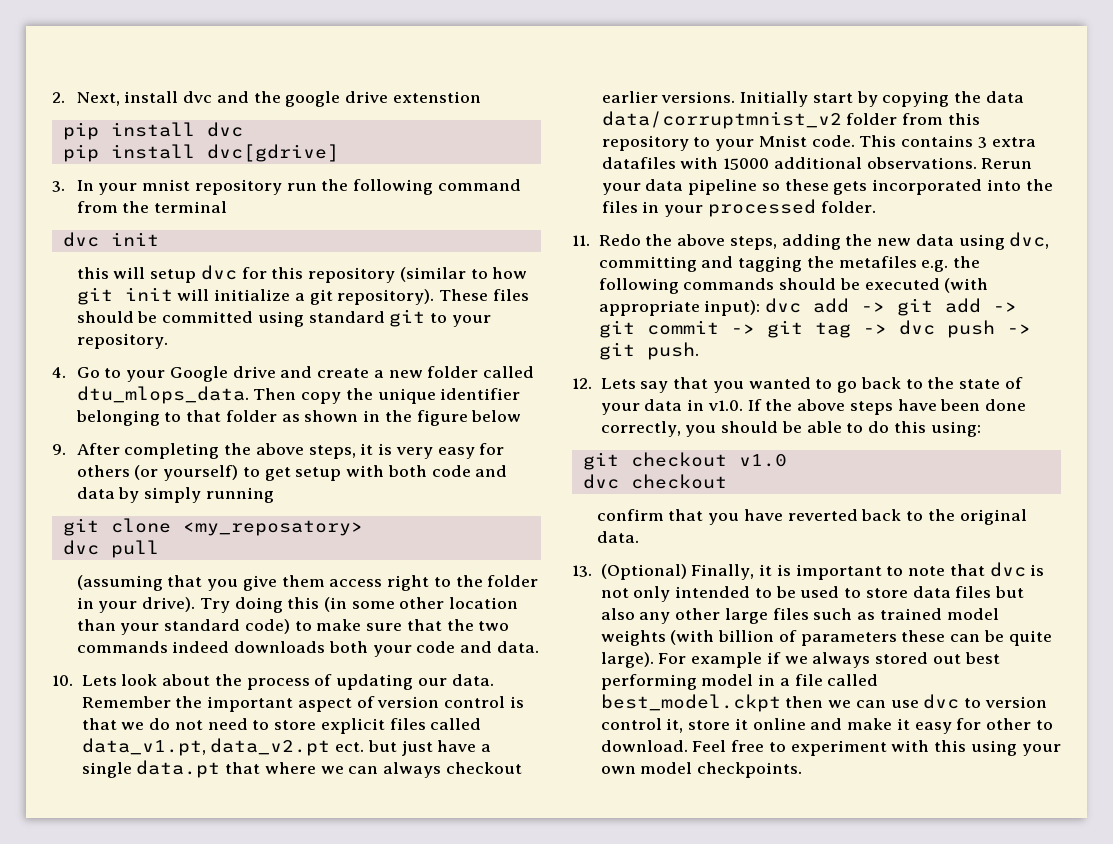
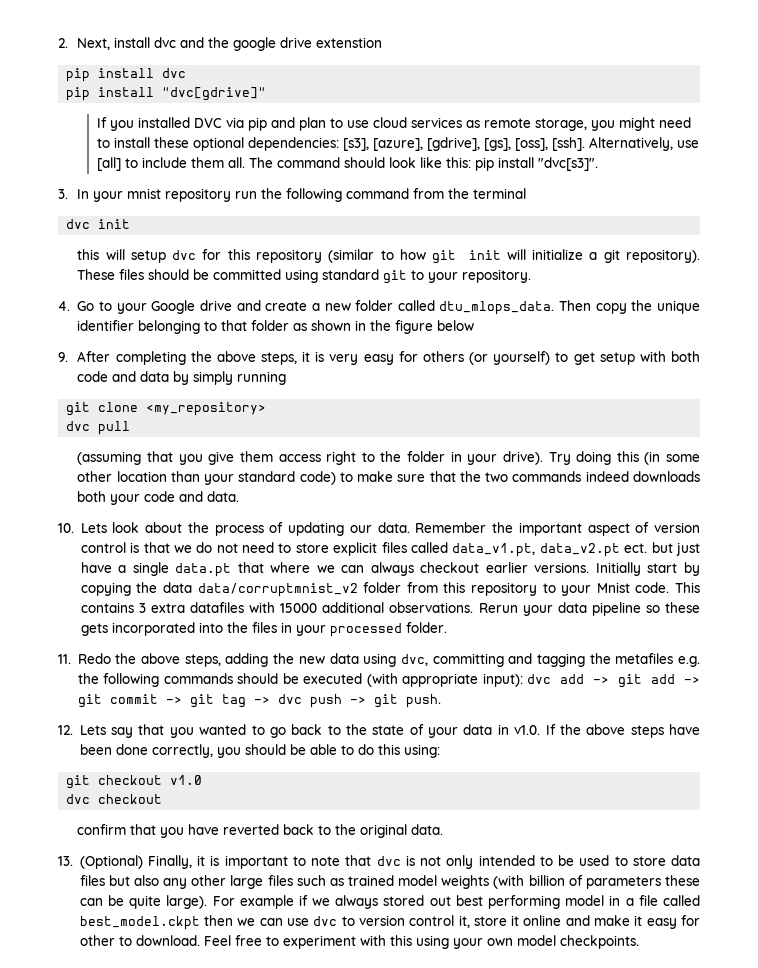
- pip install dvc[gdrive]
+ pip install "dvc[gdrive]"
+ If you installed DVC via pip and plan to use cloud services as remote storage, you might need to install these optional dependencies: [s3], [azure], [gdrive], [gs], [oss], [ssh]. Alternatively, use [all] to include them all. The command should look like this: pip install "dvc[s3]".
- git clone <my_reposatory>
+ git clone <my_repository>

